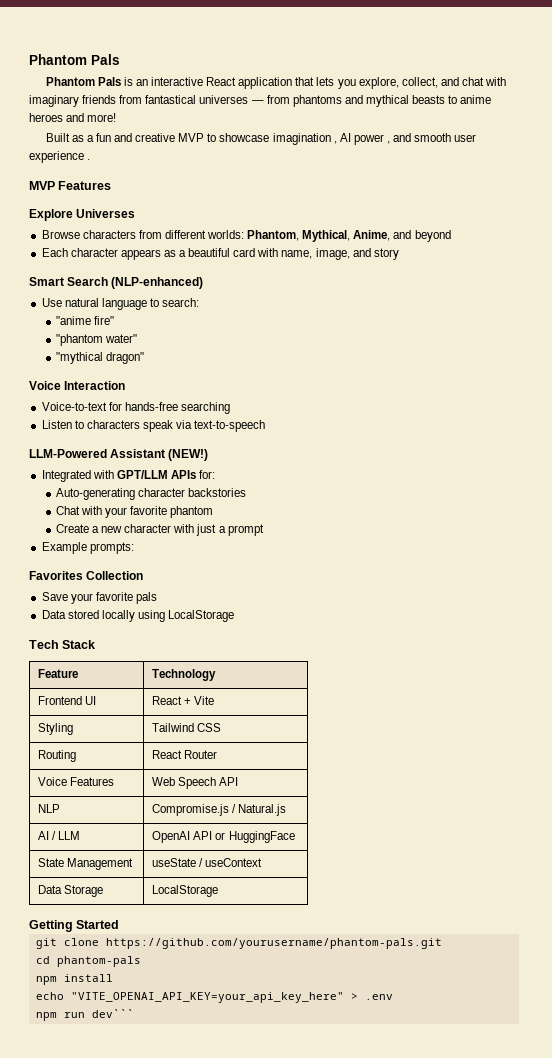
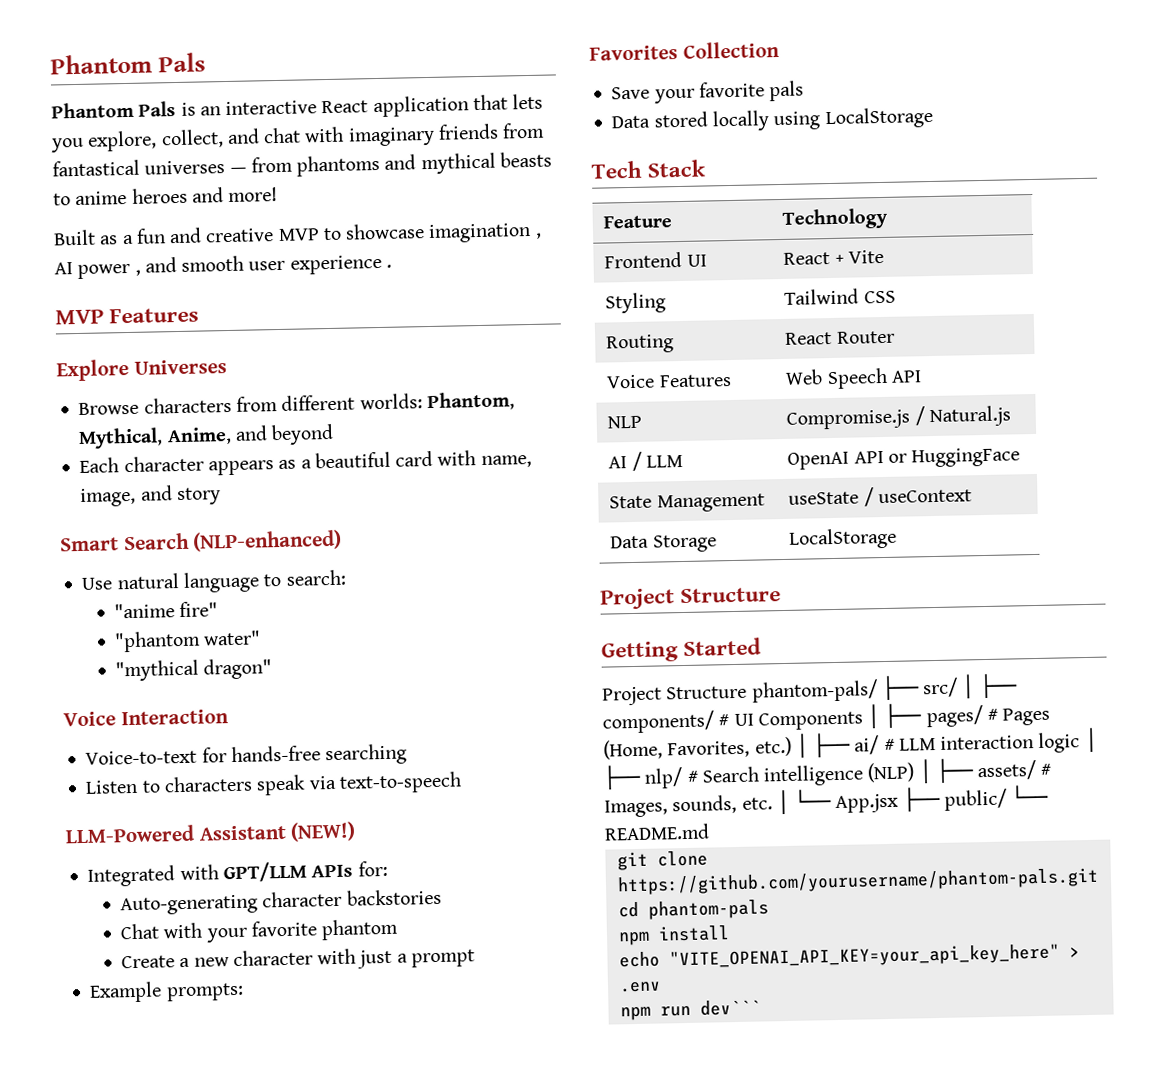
  Data Storage | LocalStorage
+ Project Structure
+ Project Structure phantom-pals/ ├── src/ │ ├── components/ # UI Components │ ├── pages/ # Pages (Home, Favorites, etc.) │ ├── ai/ # LLM interaction logic │ ├── nlp/ # Search intelligence (NLP) │ ├── assets/ # Images, sounds, etc. │ └── App.jsx ├── public/ └── README.md

